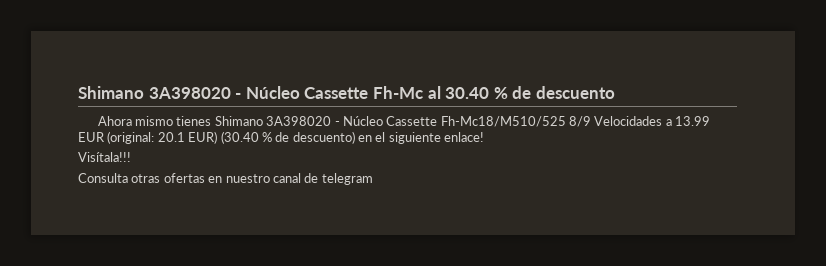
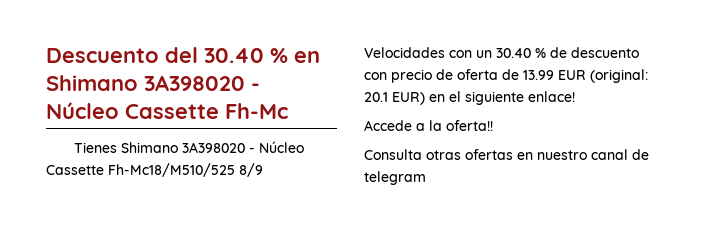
- Shimano 3A398020 - Núcleo Cassette Fh-Mc al 30.40 % de descuento
- Ahora mismo tienes Shimano 3A398020 - Núcleo Cassette Fh-Mc18/M510/525 8/9 Velocidades a 13.99 EUR (original: 20.1 EUR) (30.40 % de descuento) en el siguiente enlace!
+ Descuento del 30.40 % en Shimano 3A398020 - Núcleo Cassette Fh-Mc
+ Tienes Shimano 3A398020 - Núcleo Cassette Fh-Mc18/M510/525 8/9 Velocidades con un 30.40 % de descuento con precio de oferta de 13.99 EUR (original: 20.1 EUR) en el siguiente enlace!
- Visítala!!!
+ Accede a la oferta!!

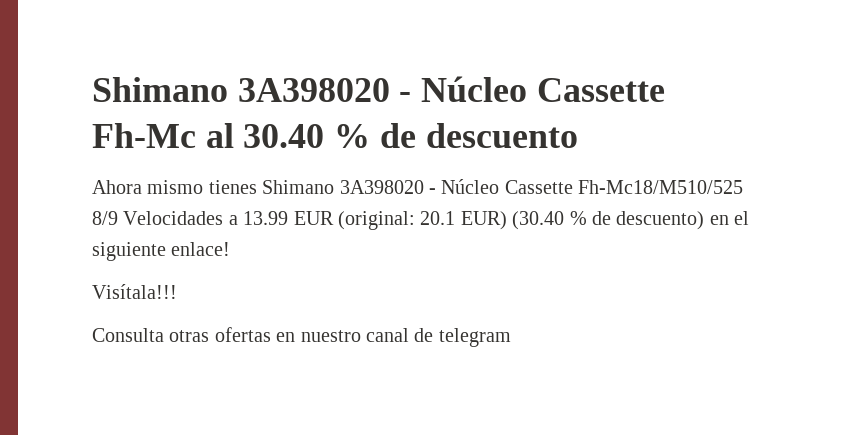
- Descuento del 30.40 % en Shimano 3A398020 - Núcleo Cassette Fh-Mc
- Tienes Shimano 3A398020 - Núcleo Cassette Fh-Mc18/M510/525 8/9 Velocidades con un 30.40 % de descuento con precio de oferta de 13.99 EUR (original: 20.1 EUR) en el siguiente enlace!
+ Shimano 3A398020 - Núcleo Cassette Fh-Mc al 30.40 % de descuento
+ Ahora mismo tienes Shimano 3A398020 - Núcleo Cassette Fh-Mc18/M510/525 8/9 Velocidades a 13.99 EUR (original: 20.1 EUR) (30.40 % de descuento) en el siguiente enlace!
- Accede a la oferta!!
+ Visítala!!!

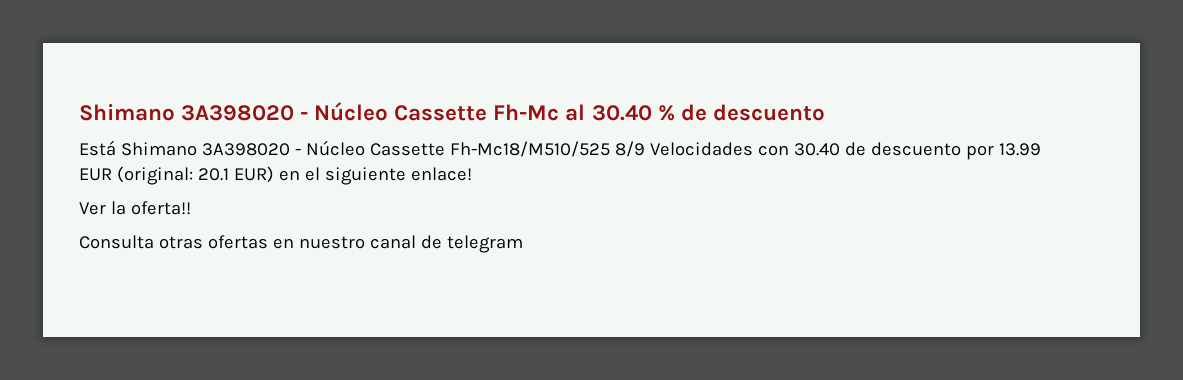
- Ahora mismo tienes Shimano 3A398020 - Núcleo Cassette Fh-Mc18/M510/525 8/9 Velocidades a 13.99 EUR (original: 20.1 EUR) (30.40 % de descuento) en el siguiente enlace!
+ Está Shimano 3A398020 - Núcleo Cassette Fh-Mc18/M510/525 8/9 Velocidades con 30.40 de descuento por 13.99 EUR (original: 20.1 EUR) en el siguiente enlace!
- Visítala!!!
+ Ver la oferta!!

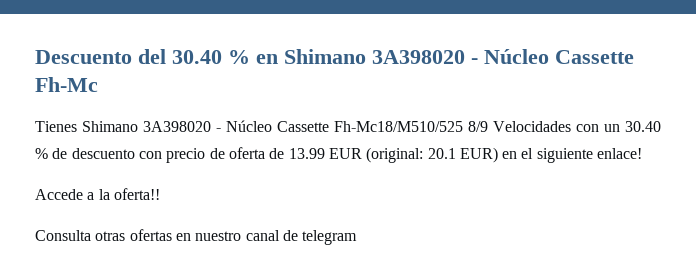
- Shimano 3A398020 - Núcleo Cassette Fh-Mc al 30.40 % de descuento
- Está Shimano 3A398020 - Núcleo Cassette Fh-Mc18/M510/525 8/9 Velocidades con 30.40 de descuento por 13.99 EUR (original: 20.1 EUR) en el siguiente enlace!
+ Descuento del 30.40 % en Shimano 3A398020 - Núcleo Cassette Fh-Mc
+ Tienes Shimano 3A398020 - Núcleo Cassette Fh-Mc18/M510/525 8/9 Velocidades con un 30.40 % de descuento con precio de oferta de 13.99 EUR (original: 20.1 EUR) en el siguiente enlace!
- Ver la oferta!!
+ Accede a la oferta!!

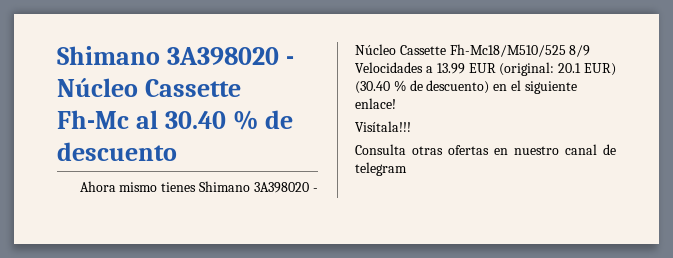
- Descuento del 30.40 % en Shimano 3A398020 - Núcleo Cassette Fh-Mc
- Tienes Shimano 3A398020 - Núcleo Cassette Fh-Mc18/M510/525 8/9 Velocidades con un 30.40 % de descuento con precio de oferta de 13.99 EUR (original: 20.1 EUR) en el siguiente enlace!
+ Shimano 3A398020 - Núcleo Cassette Fh-Mc al 30.40 % de descuento
+ Ahora mismo tienes Shimano 3A398020 - Núcleo Cassette Fh-Mc18/M510/525 8/9 Velocidades a 13.99 EUR (original: 20.1 EUR) (30.40 % de descuento) en el siguiente enlace!
- Accede a la oferta!!
+ Visítala!!!

